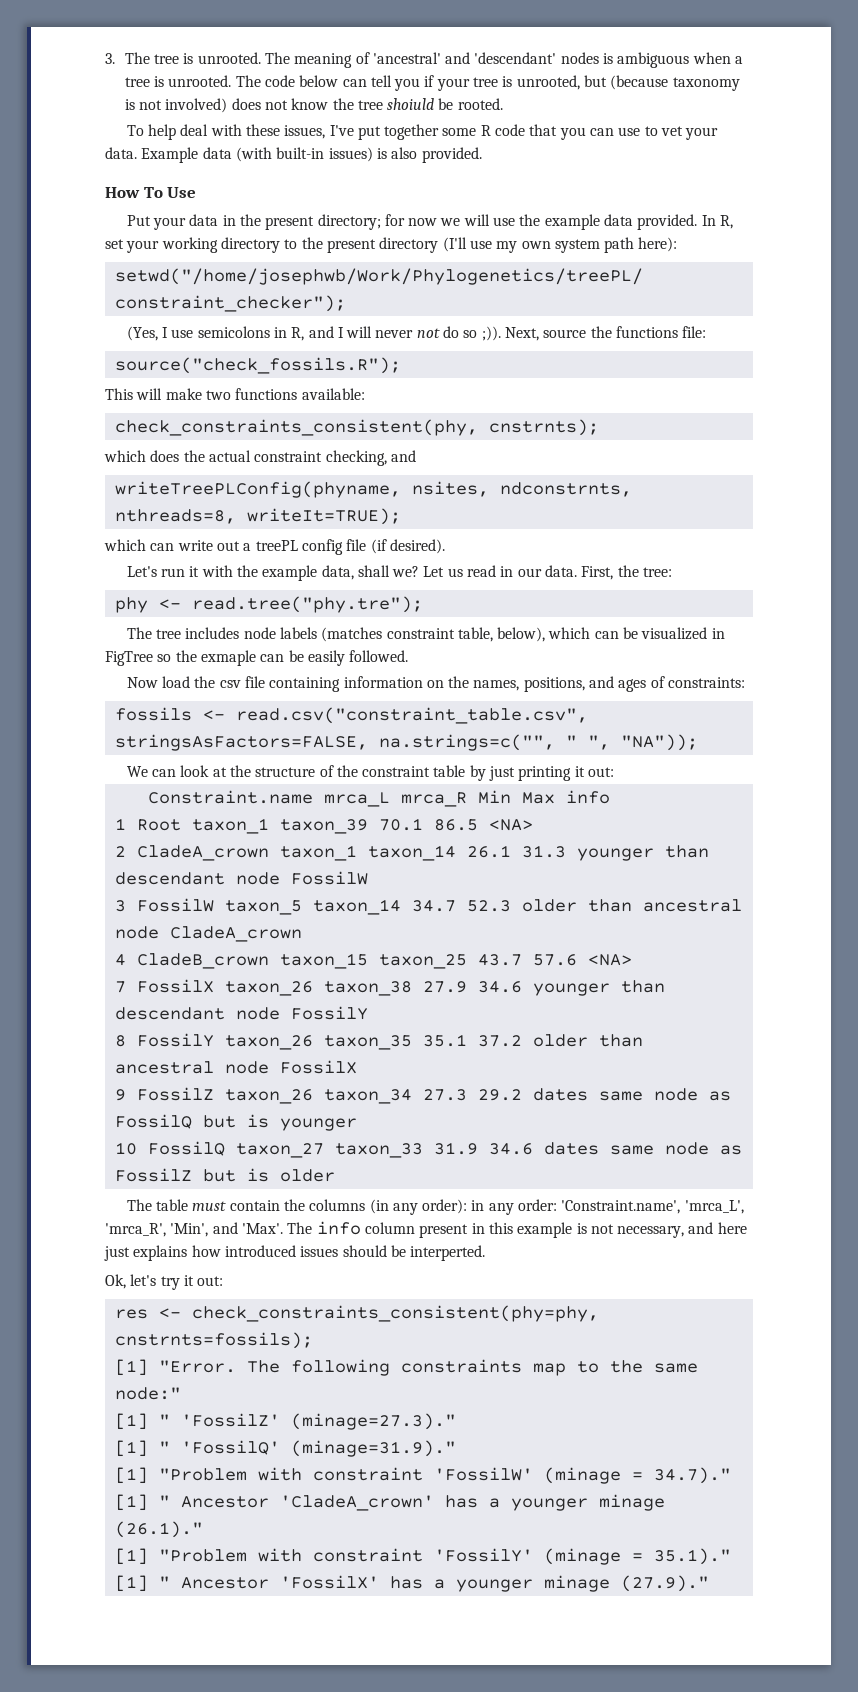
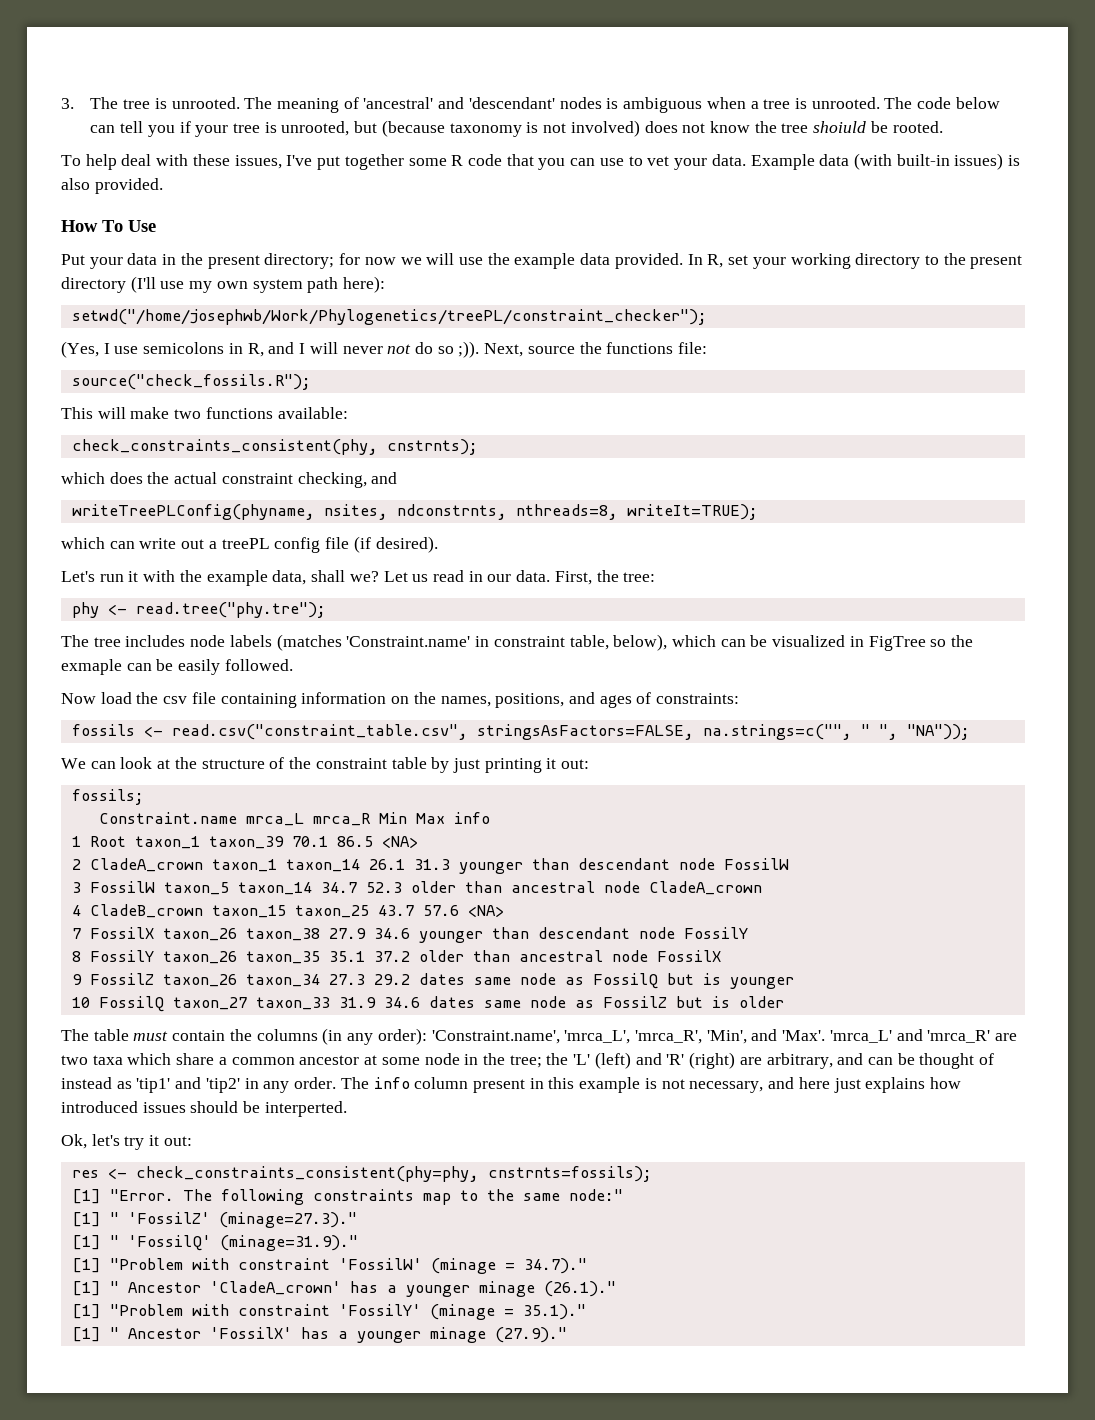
- The tree includes node labels (matches constraint table, below), which can be visualized in FigTree so the exmaple can be easily followed.
+ The tree includes node labels (matches 'Constraint.name' in constraint table, below), which can be visualized in FigTree so the exmaple can be easily followed.
+ fossils;
- The table must contain the columns (in any order): in any order: 'Constraint.name', 'mrca_L', 'mrca_R', 'Min', and 'Max'.
+ The table must contain the columns (in any order): 'Constraint.name', 'mrca_L', 'mrca_R', 'Min', and 'Max'.
+ 'mrca_L' and 'mrca_R' are two taxa which share a common ancestor at some node in the tree; the 'L' (left) and 'R' (right) are arbitrary, and can be thought of instead as 'tip1' and 'tip2' in any order.

